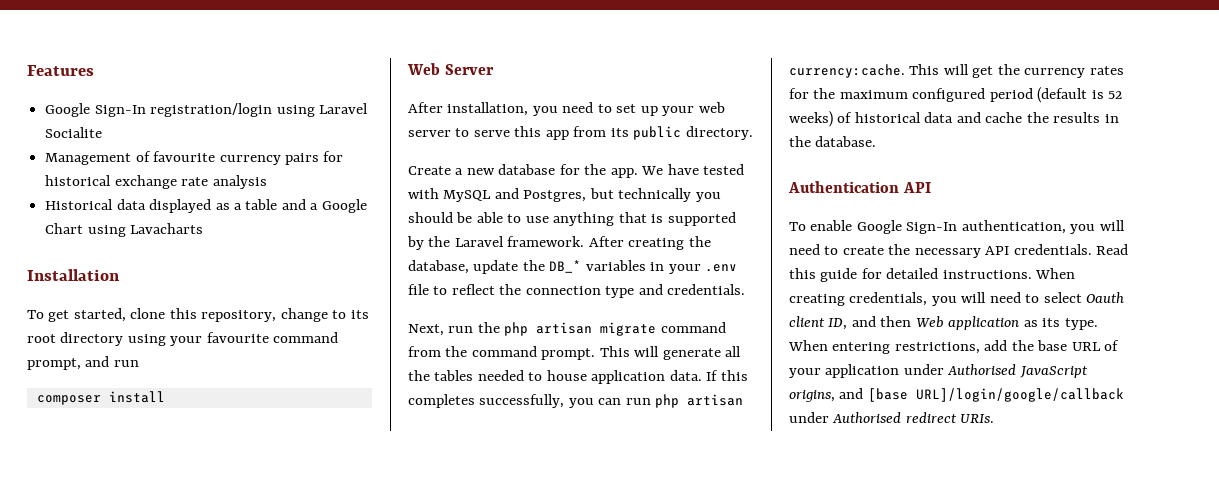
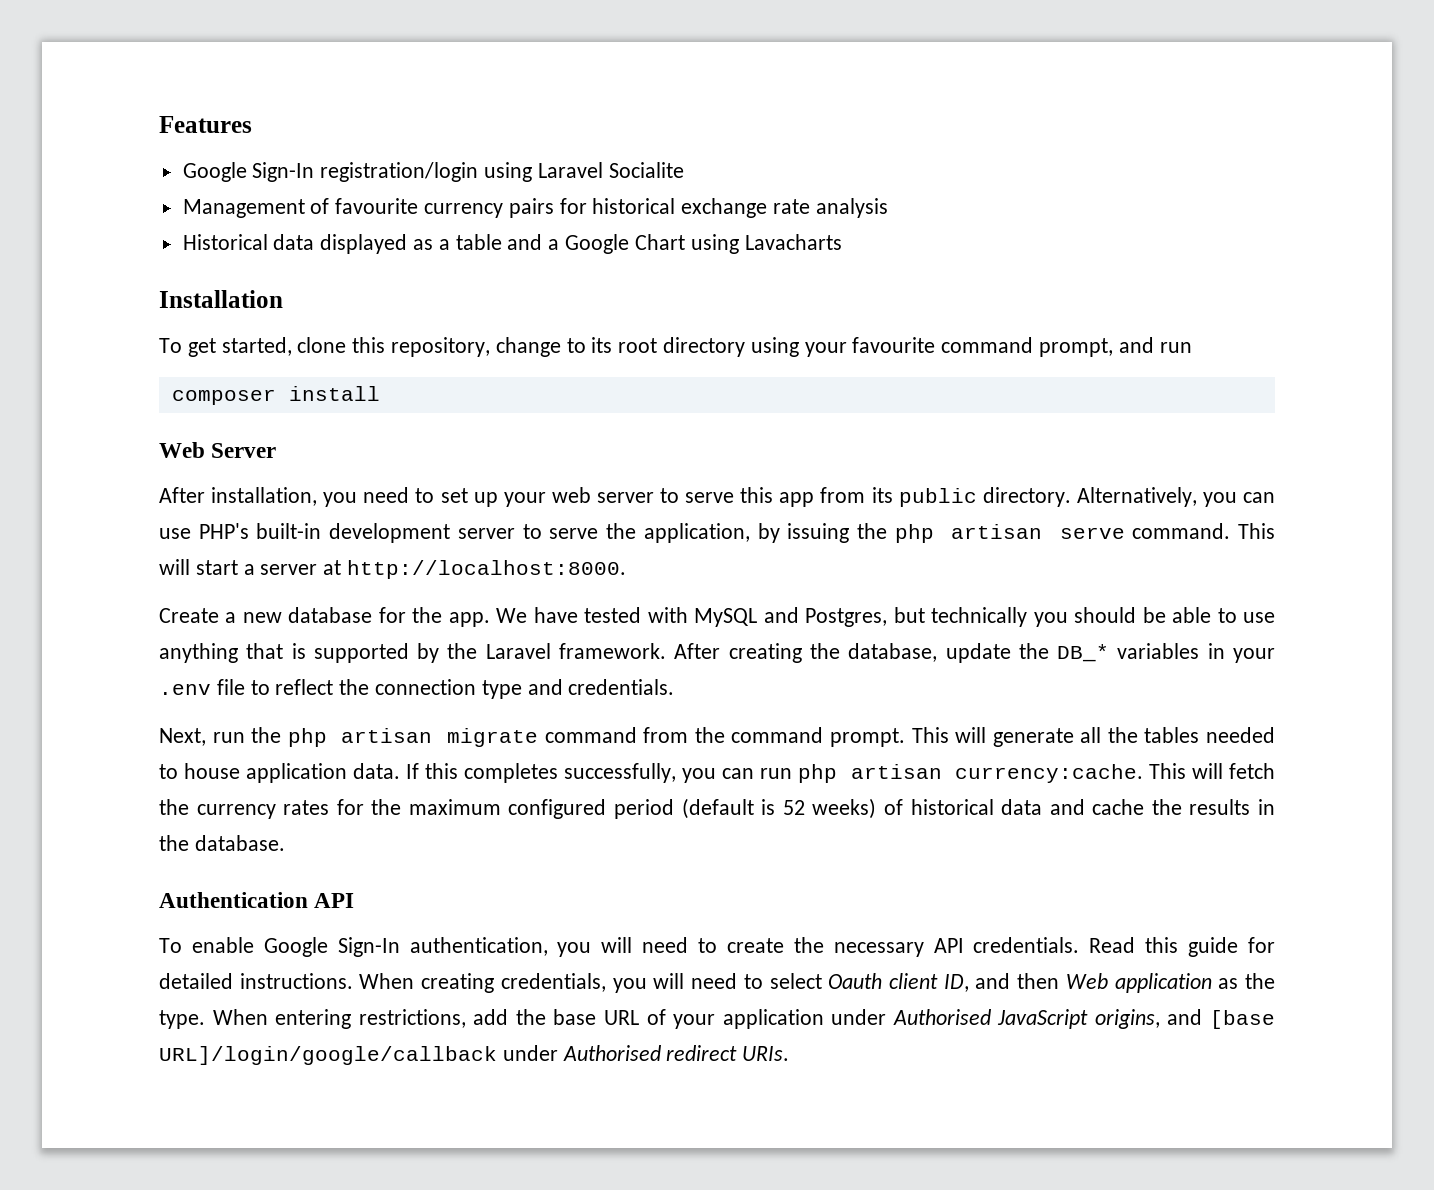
+ Alternatively, you can use PHP's built-in development server to serve the application, by issuing the php artisan serve command. This will start a server at http://localhost:8000.
- This will get the currency rates for the maximum configured period (default is 52 weeks) of historical data and cache the results in the database.
+ This will fetch the currency rates for the maximum configured period (default is 52 weeks) of historical data and cache the results in the database.
- When creating credentials, you will need to select Oauth client ID, and then Web application as its type.
+ When creating credentials, you will need to select Oauth client ID, and then Web application as the type.

